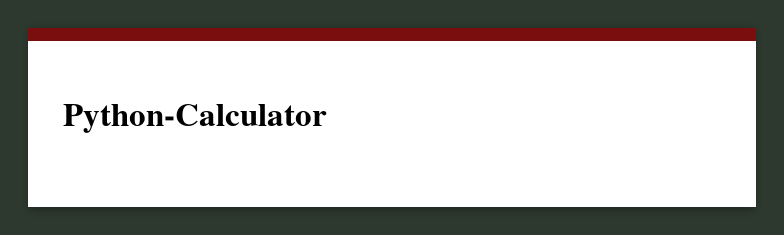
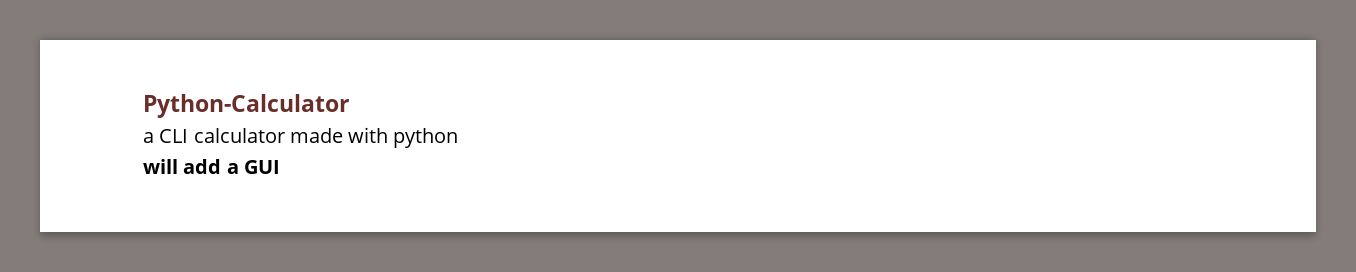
+ a CLI calculator made with python
+ will add a GUI

